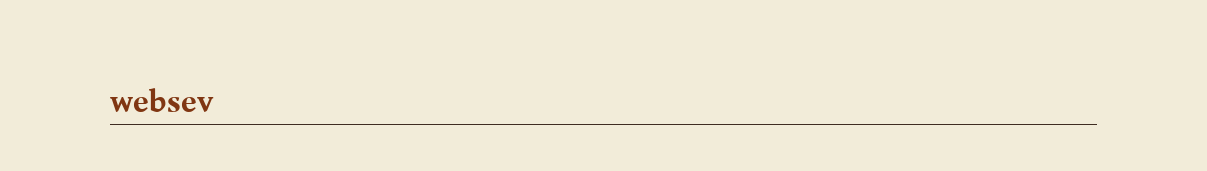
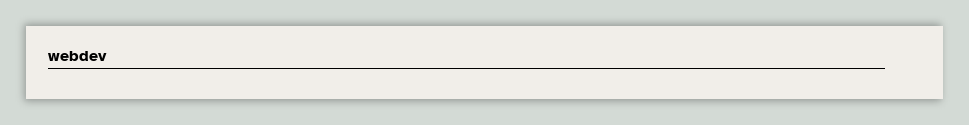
- websev
+ webdev

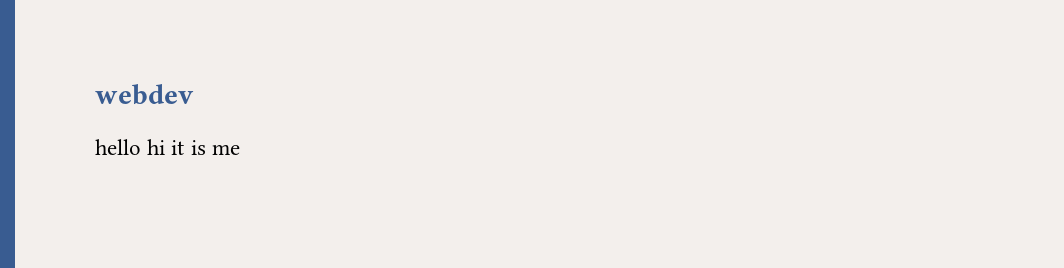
+ hello hi it is me

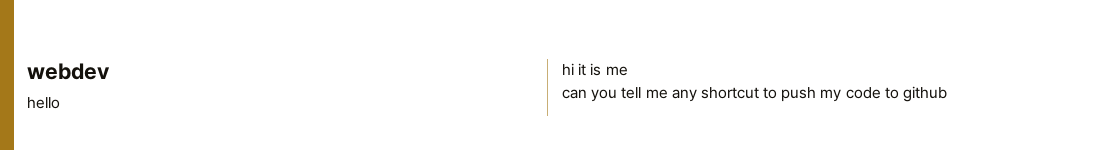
- hello hi it is me
+ hello
+ hi it is me
+ can you tell me any shortcut to push my code to github

